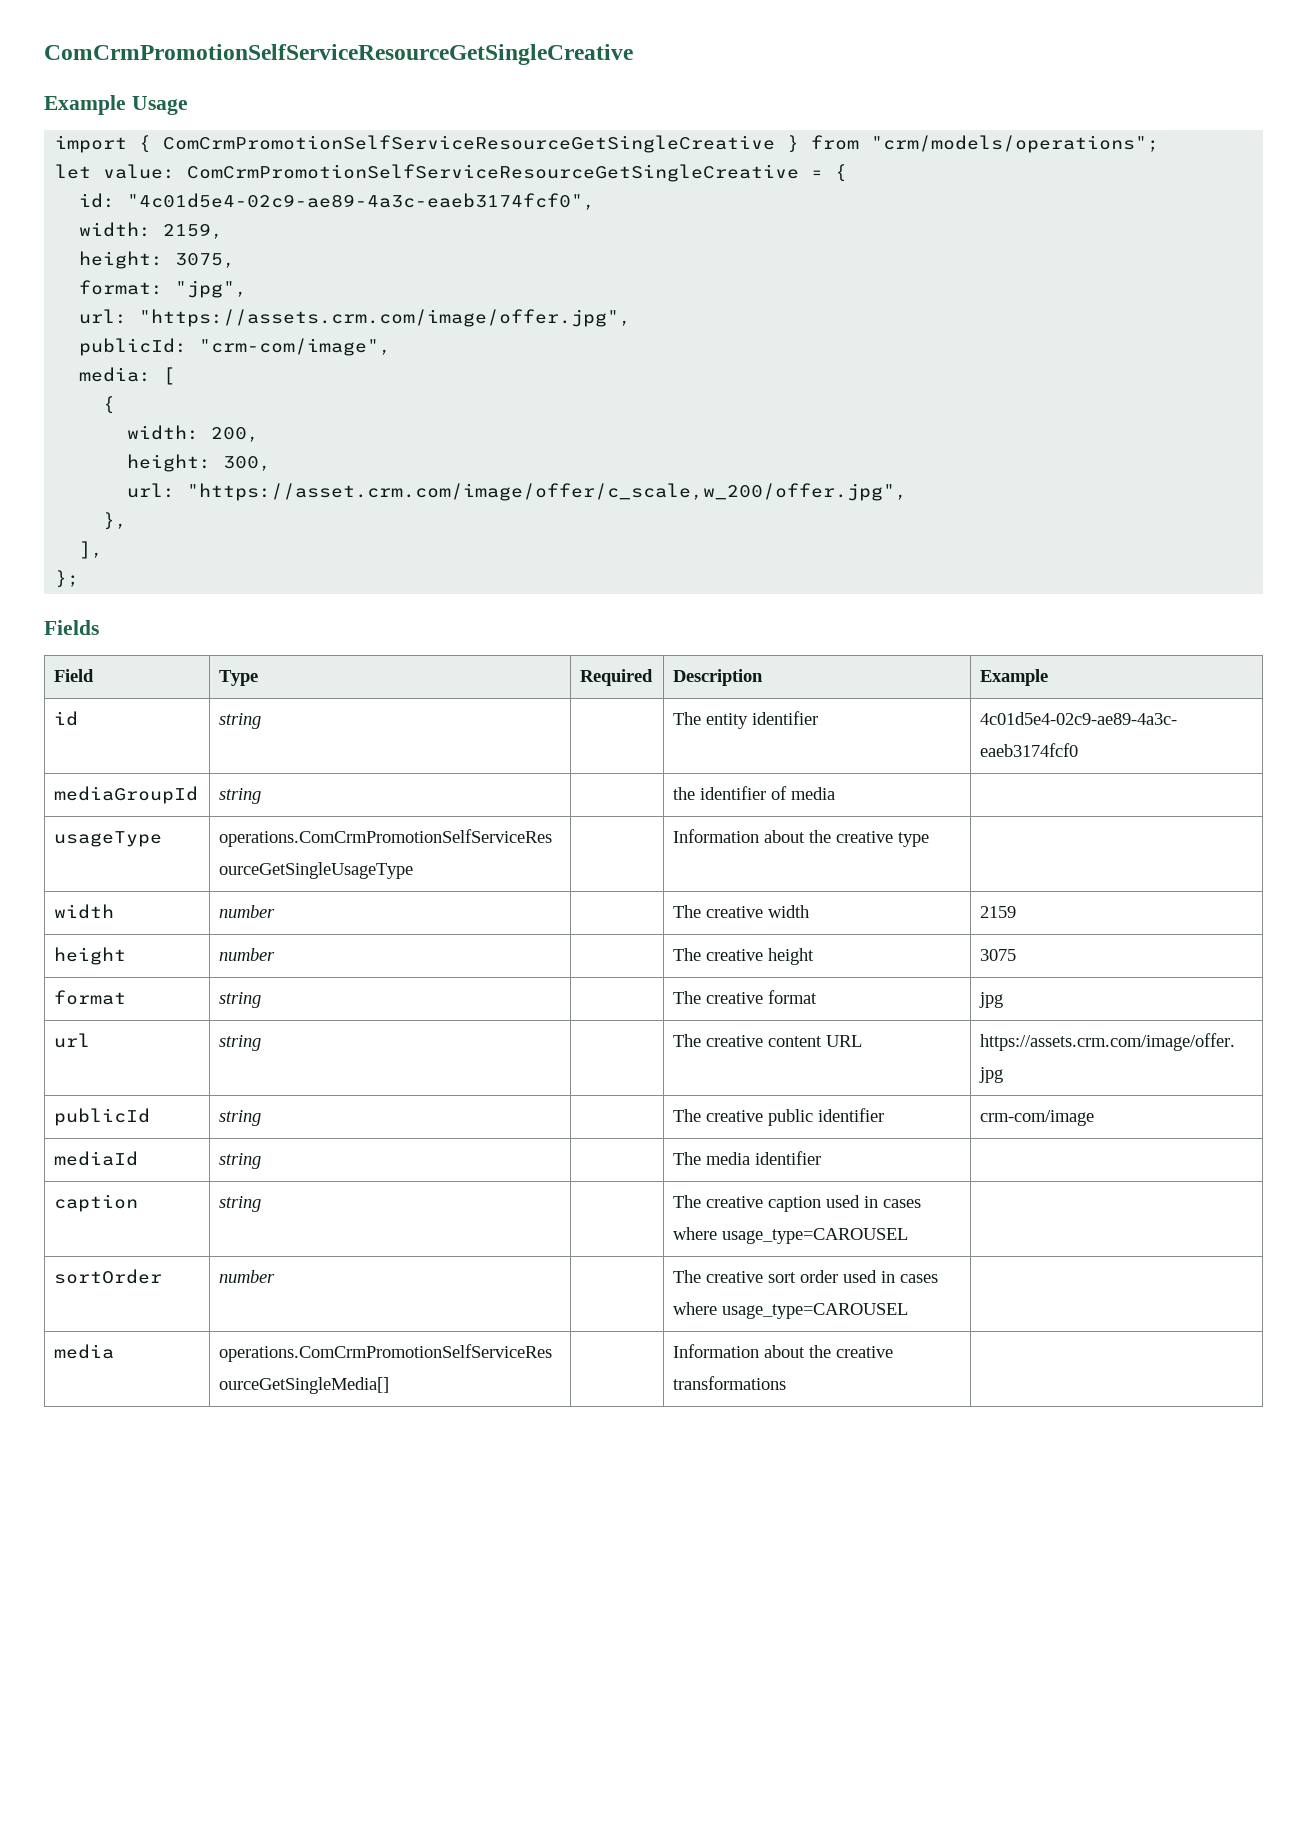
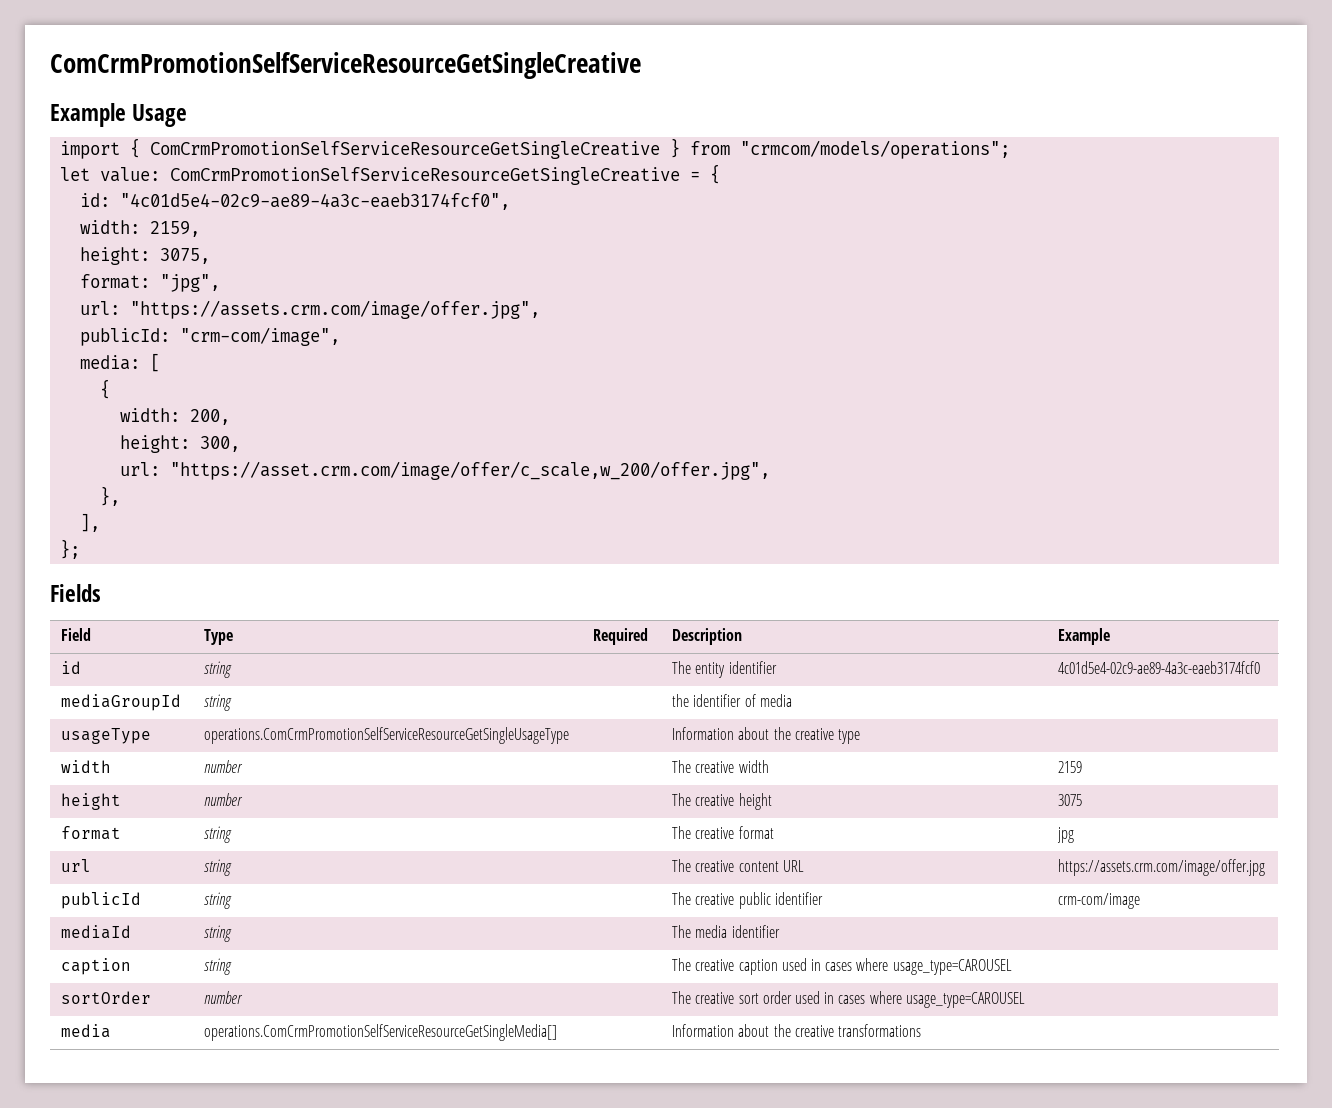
- import { ComCrmPromotionSelfServiceResourceGetSingleCreative } from "crm/models/operations";
+ import { ComCrmPromotionSelfServiceResourceGetSingleCreative } from "crmcom/models/operations";

